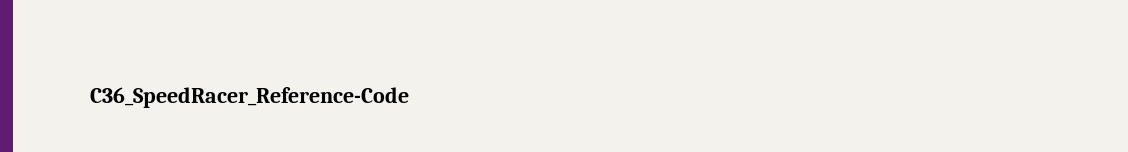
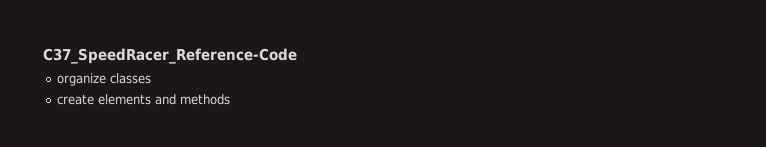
- C36_SpeedRacer_Reference-Code
+ C37_SpeedRacer_Reference-Code
+ organize classes
+ create elements and methods

